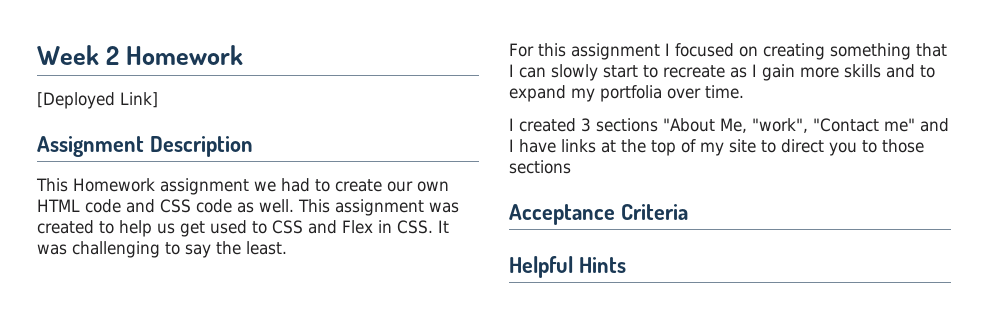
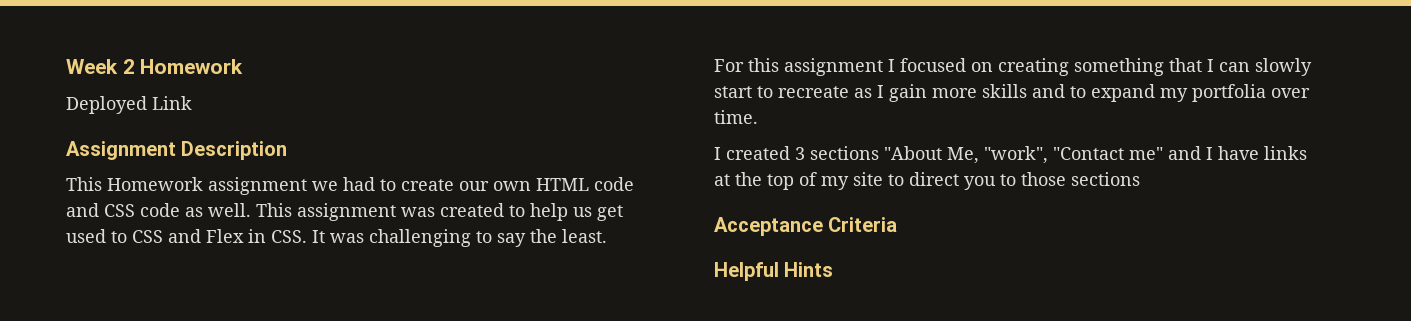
- [Deployed Link]
+ Deployed Link

